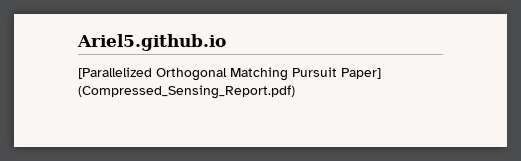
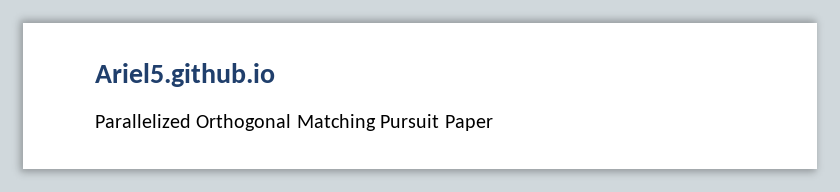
- [Parallelized Orthogonal Matching Pursuit Paper] (Compressed_Sensing_Report.pdf)
+ Parallelized Orthogonal Matching Pursuit Paper

